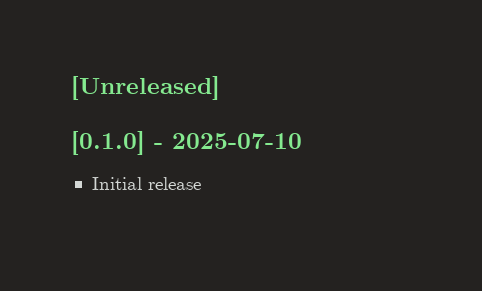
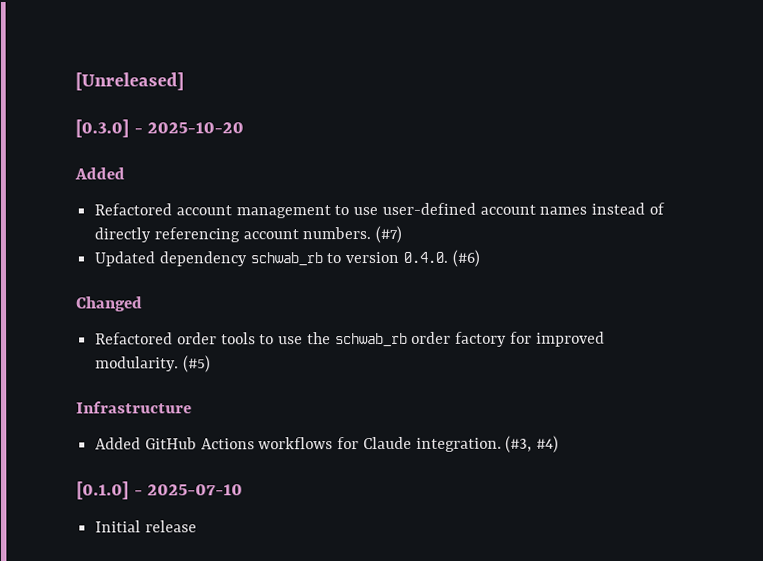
+ [0.3.0] - 2025-10-20
+ Added
+ Refactored account management to use user-defined account names instead of directly referencing account numbers. (#7)
+ Updated dependency schwab_rb to version 0.4.0. (#6)
+ Changed
+ Refactored order tools to use the schwab_rb order factory for improved modularity. (#5)
+ Infrastructure
+ Added GitHub Actions workflows for Claude integration. (#3, #4)

